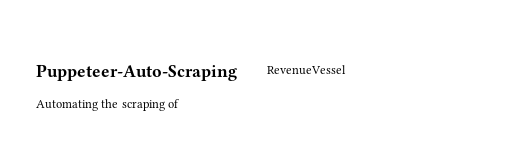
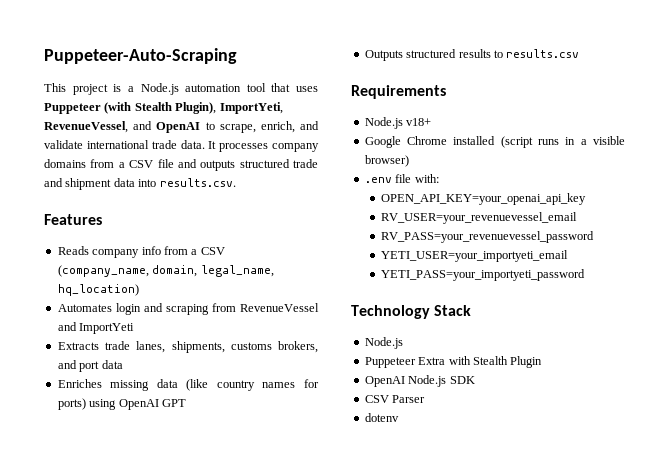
- Automating the scraping of RevenueVessel
+ This project is a Node.js automation tool that uses Puppeteer (with Stealth Plugin), ImportYeti, RevenueVessel, and OpenAI to scrape, enrich, and validate international trade data. It processes company domains from a CSV file and outputs structured trade and shipment data into results.csv.
+ Features
+ Reads company info from a CSV (company_name, domain, legal_name, hq_location)
+ Automates login and scraping from RevenueVessel and ImportYeti
+ Extracts trade lanes, shipments, customs brokers, and port data
+ Enriches missing data (like country names for ports) using OpenAI GPT
+ Outputs structured results to results.csv
+ Requirements
+ Node.js v18+
+ Google Chrome installed (script runs in a visible browser)
+ .env file with:
+ OPEN_API_KEY=your_openai_api_key
+ RV_USER=your_revenuevessel_email
+ RV_PASS=your_revenuevessel_password
+ YETI_USER=your_importyeti_email
+ YETI_PASS=your_importyeti_password
+ Technology Stack
+ Node.js
+ Puppeteer Extra with Stealth Plugin
+ OpenAI Node.js SDK
+ CSV Parser
+ dotenv

